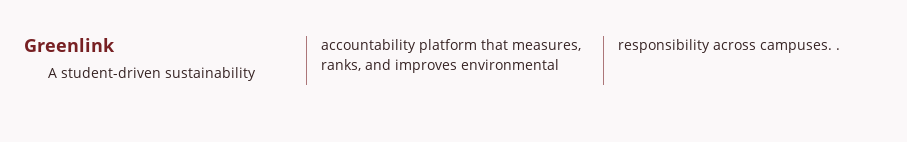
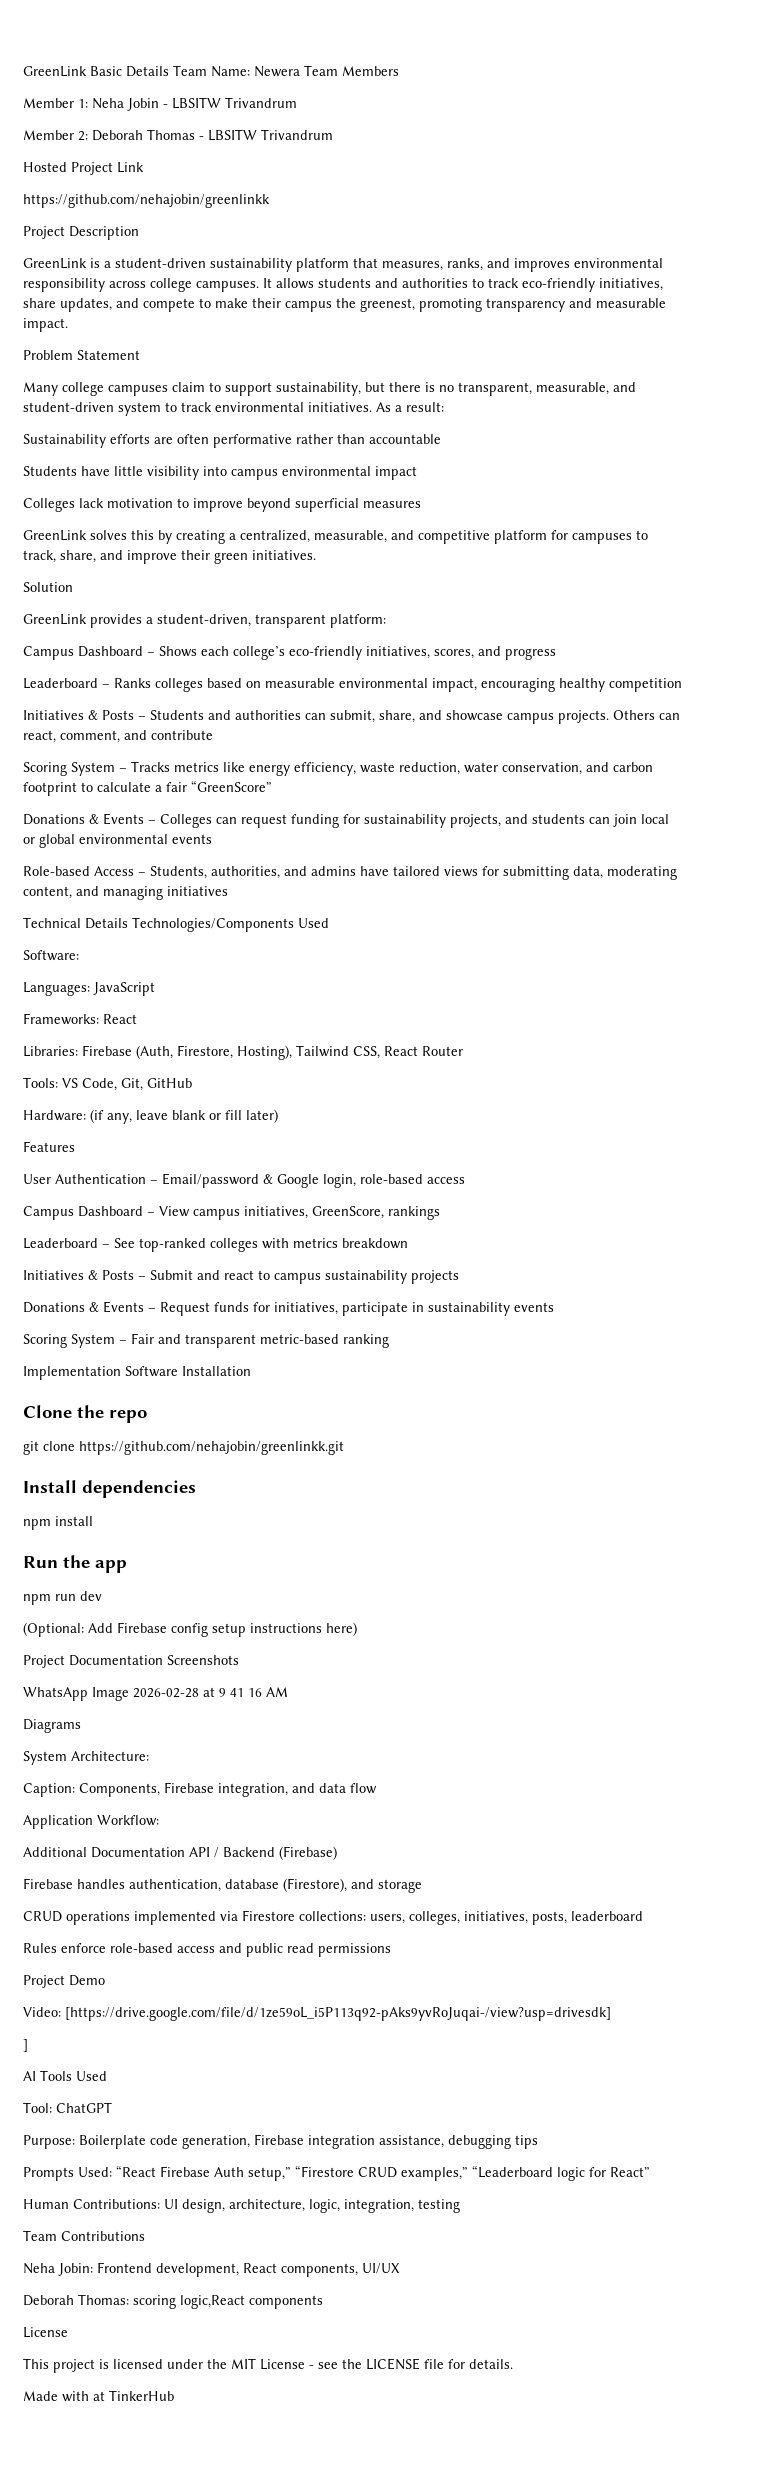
- Greenlink
- A student-driven sustainability accountability platform that measures, ranks, and improves environmental responsibility across campuses. .
+ GreenLink Basic Details Team Name: Newera Team Members
+ Member 1: Neha Jobin - LBSITW Trivandrum
+ Member 2: Deborah Thomas - LBSITW Trivandrum
+ Hosted Project Link
+ https://github.com/nehajobin/greenlinkk
+ Project Description
+ GreenLink is a student-driven sustainability platform that measures, ranks, and improves environmental responsibility across college campuses. It allows students and authorities to track eco-friendly initiatives, share updates, and compete to make their campus the greenest, promoting transparency and measurable impact.
+ Problem Statement
+ Many college campuses claim to support sustainability, but there is no transparent, measurable, and student-driven system to track environmental initiatives. As a result:
+ Sustainability efforts are often performative rather than accountable
+ Students have little visibility into campus environmental impact
+ Colleges lack motivation to improve beyond superficial measures
+ GreenLink solves this by creating a centralized, measurable, and competitive platform for campuses to track, share, and improve their green initiatives.
+ Solution
+ GreenLink provides a student-driven, transparent platform:
+ Campus Dashboard – Shows each college’s eco-friendly initiatives, scores, and progress
+ Leaderboard – Ranks colleges based on measurable environmental impact, encouraging healthy competition
+ Initiatives & Posts – Students and authorities can submit, share, and showcase campus projects. Others can react, comment, and contribute
+ Scoring System – Tracks metrics like energy efficiency, waste reduction, water conservation, and carbon footprint to calculate a fair “GreenScore”
+ Donations & Events – Colleges can request funding for sustainability projects, and students can join local or global environmental events
+ Role-based Access – Students, authorities, and admins have tailored views for submitting data, moderating content, and managing initiatives
+ Technical Details Technologies/Components Used
+ Software:
+ Languages: JavaScript
+ Frameworks: React
+ Libraries: Firebase (Auth, Firestore, Hosting), Tailwind CSS, React Router
+ Tools: VS Code, Git, GitHub
+ Hardware: (if any, leave blank or fill later)
+ Features
+ User Authentication – Email/password & Google login, role-based access
+ Campus Dashboard – View campus initiatives, GreenScore, rankings
+ Leaderboard – See top-ranked colleges with metrics breakdown
+ Initiatives & Posts – Submit and react to campus sustainability projects
+ Donations & Events – Request funds for initiatives, participate in sustainability events
+ Scoring System – Fair and transparent metric-based ranking
+ Implementation Software Installation
+ Clone the repo
+ git clone https://github.com/nehajobin/greenlinkk.git
+ Install dependencies
+ npm install
+ Run the app
+ npm run dev
+ (Optional: Add Firebase config setup instructions here)
+ Project Documentation Screenshots
+ WhatsApp Image 2026-02-28 at 9 41 16 AM
+ Diagrams
+ System Architecture:
+ Caption: Components, Firebase integration, and data flow
+ Application Workflow:
+ Additional Documentation API / Backend (Firebase)
+ Firebase handles authentication, database (Firestore), and storage
+ CRUD operations implemented via Firestore collections: users, colleges, initiatives, posts, leaderboard
+ Rules enforce role-based access and public read permissions
+ Project Demo
+ Video: [https://drive.google.com/file/d/1ze59oL_i5P113q92-pAks9yvRoJuqai-/view?usp=drivesdk]
+ ]
+ AI Tools Used
+ Tool: ChatGPT
+ Purpose: Boilerplate code generation, Firebase integration assistance, debugging tips
+ Prompts Used: “React Firebase Auth setup,” “Firestore CRUD examples,” “Leaderboard logic for React”
+ Human Contributions: UI design, architecture, logic, integration, testing
+ Team Contributions
+ Neha Jobin: Frontend development, React components, UI/UX
+ Deborah Thomas: scoring logic,React components
+ License
+ This project is licensed under the MIT License - see the LICENSE file for details.
+ Made with at TinkerHub

